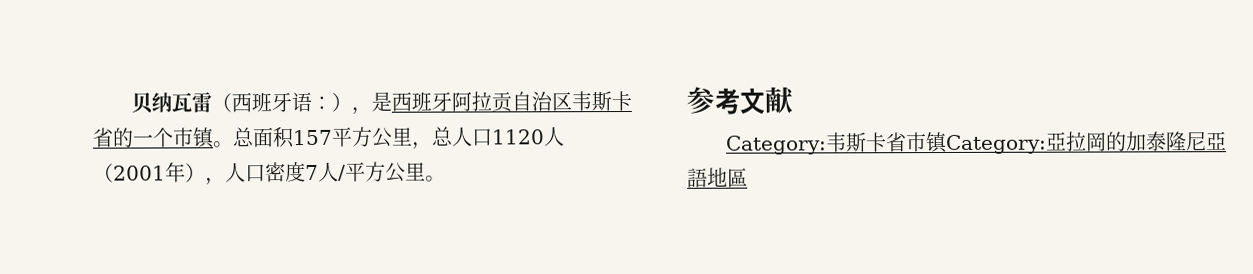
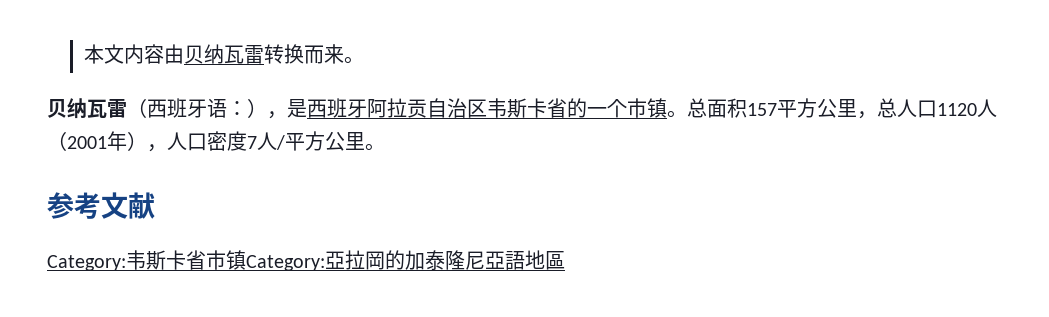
+ 本文内容由贝纳瓦雷转换而来。

